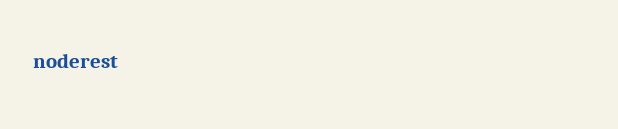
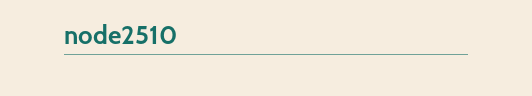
- noderest
+ node2510

